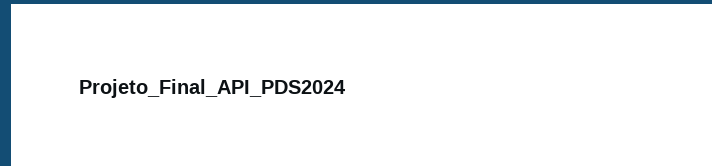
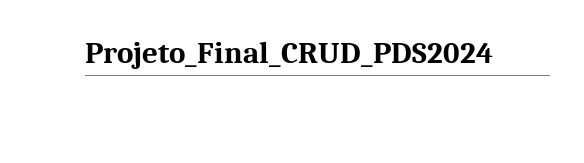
- Projeto_Final_API_PDS2024
+ Projeto_Final_CRUD_PDS2024

